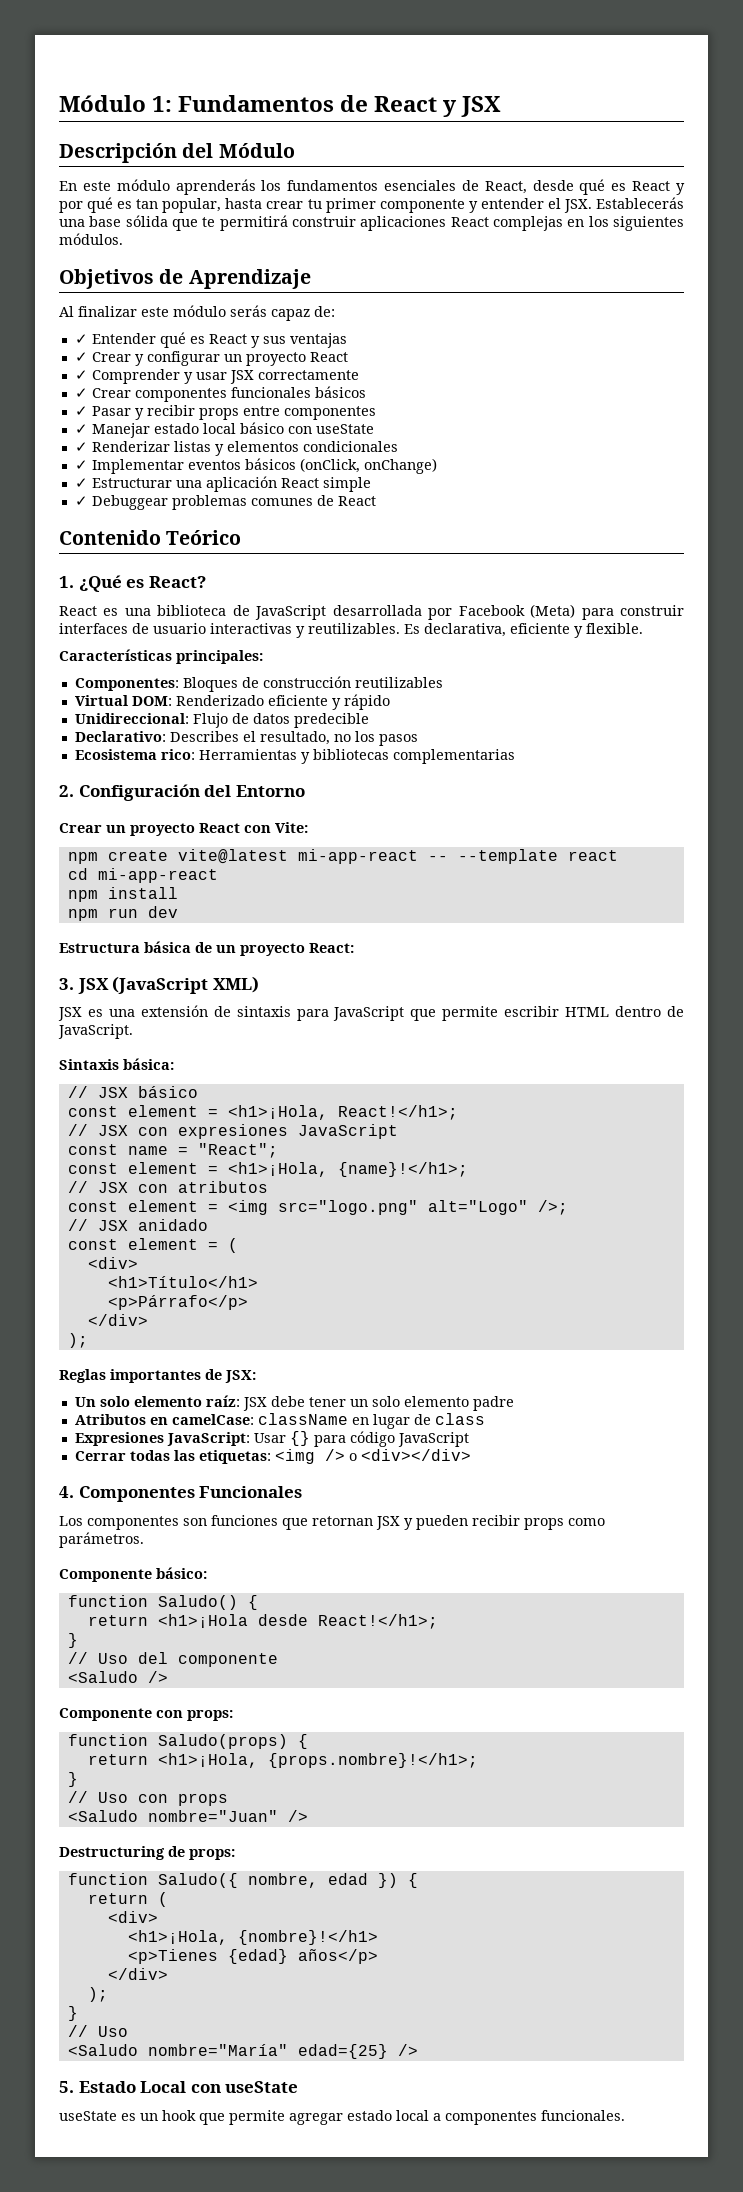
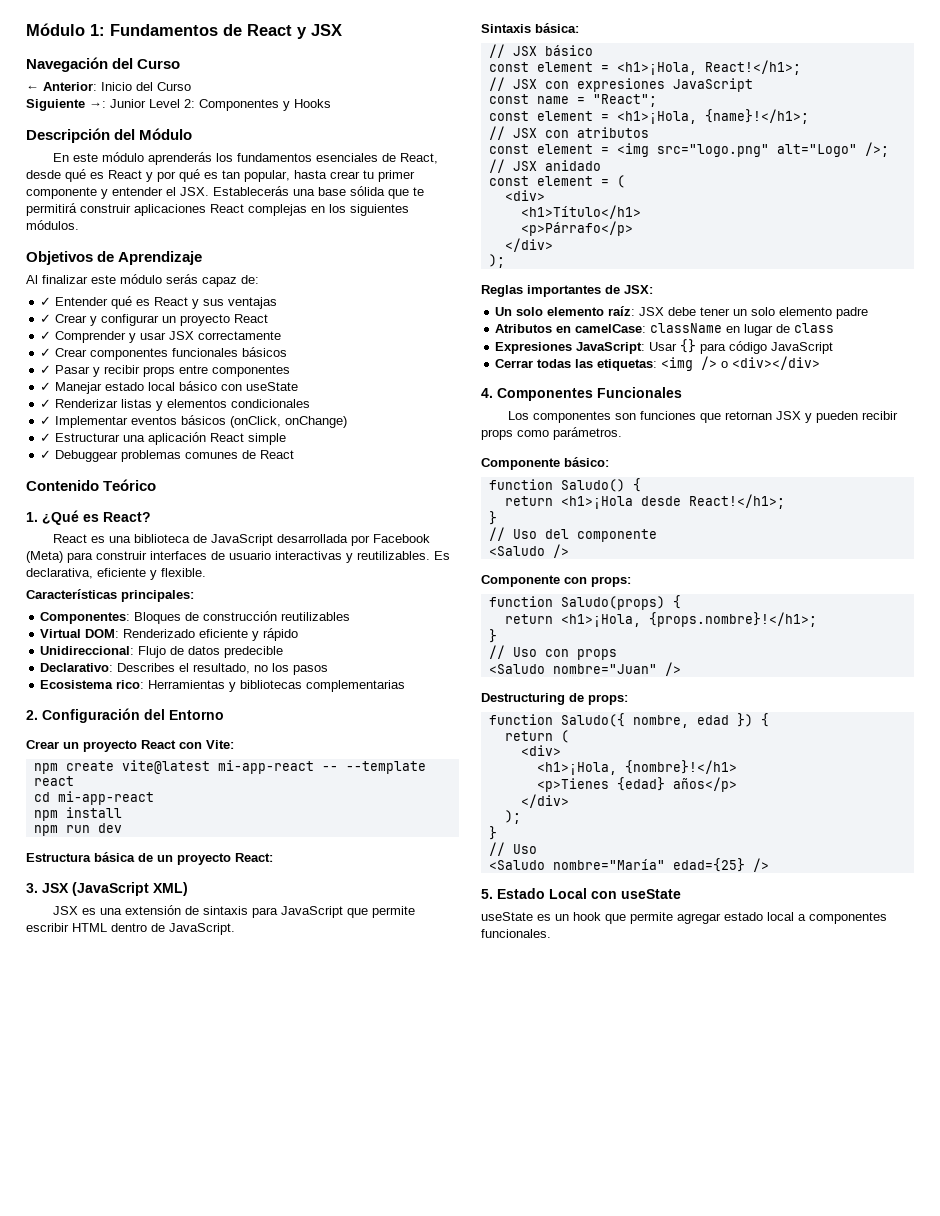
+ Navegación del Curso
+ ← Anterior: Inicio del Curso
+ Siguiente →: Junior Level 2: Componentes y Hooks

